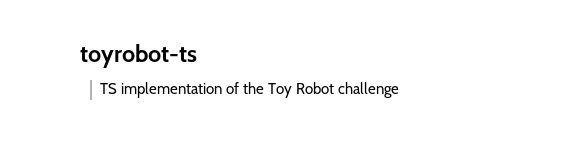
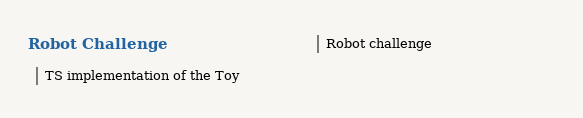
- toyrobot-ts
+ Robot Challenge

